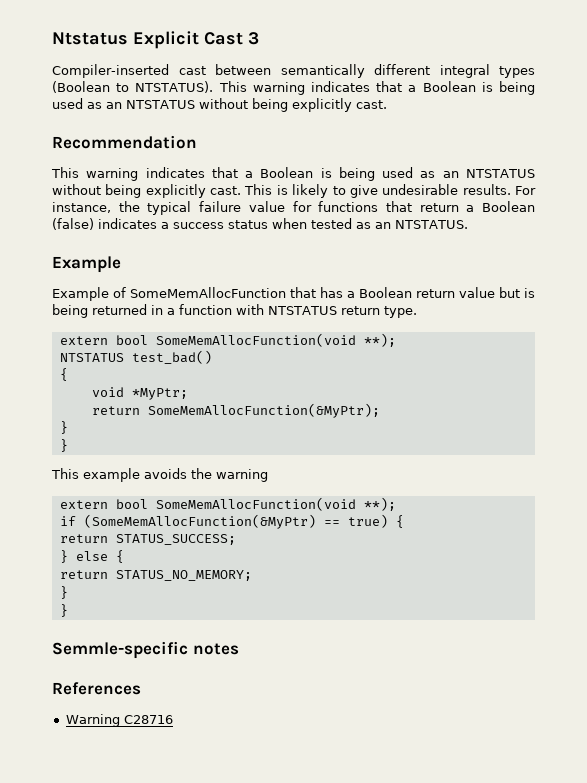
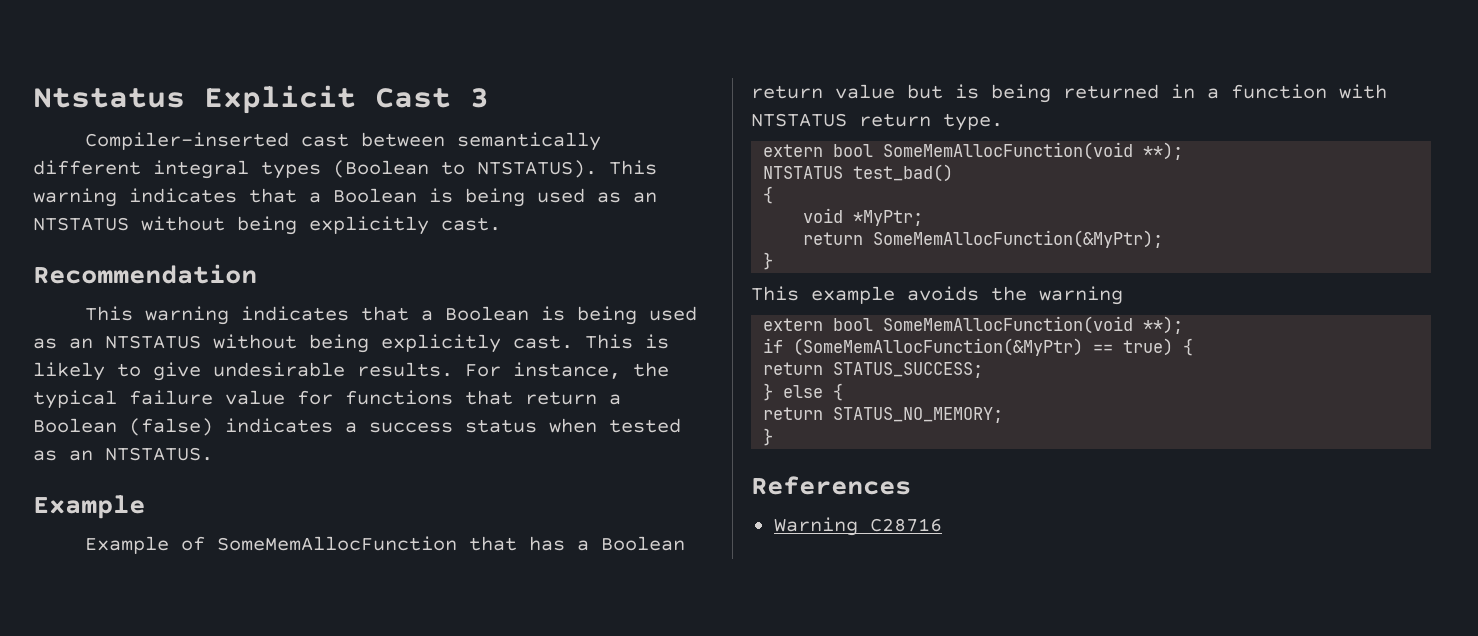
  return SomeMemAllocFunction(&MyPtr);
- }
  return STATUS_NO_MEMORY;
  }
- }
- Semmle-specific notes

